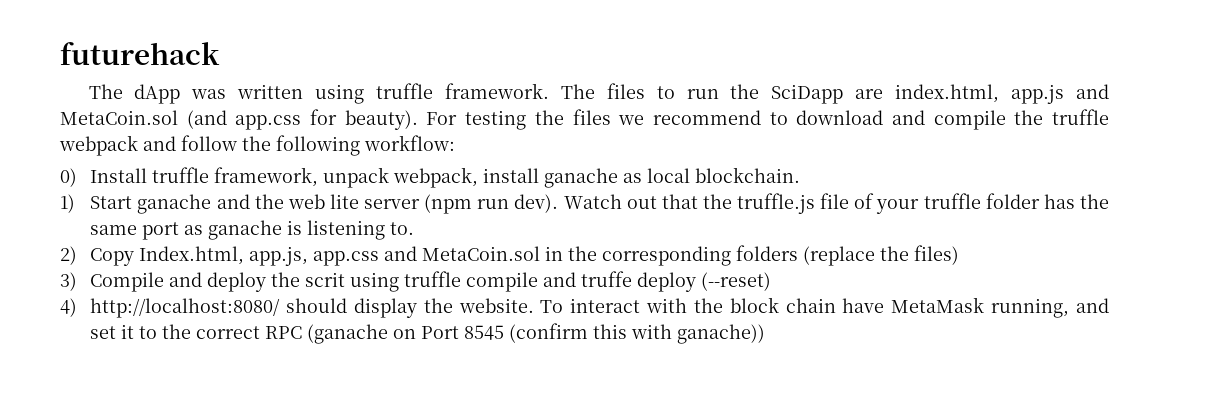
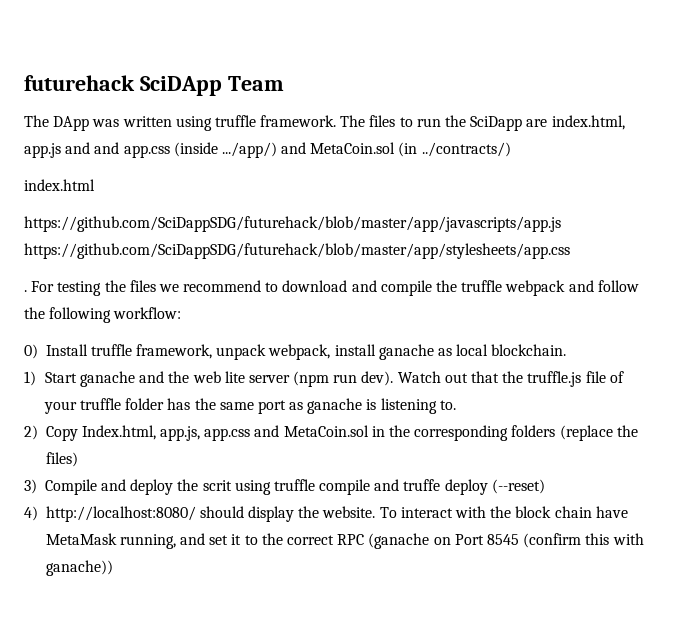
- futurehack
- The dApp was written using truffle framework.
+ futurehack SciDApp Team
+ The DApp was written using truffle framework.
- The files to run the SciDapp are index.html, app.js and MetaCoin.sol (and app.css for beauty).
+ The files to run the SciDapp are index.html, app.js and and app.css (inside .../app/) and MetaCoin.sol (in ../contracts/)
+ index.html
+ https://github.com/SciDappSDG/futurehack/blob/master/app/javascripts/app.js https://github.com/SciDappSDG/futurehack/blob/master/app/stylesheets/app.css
+ .

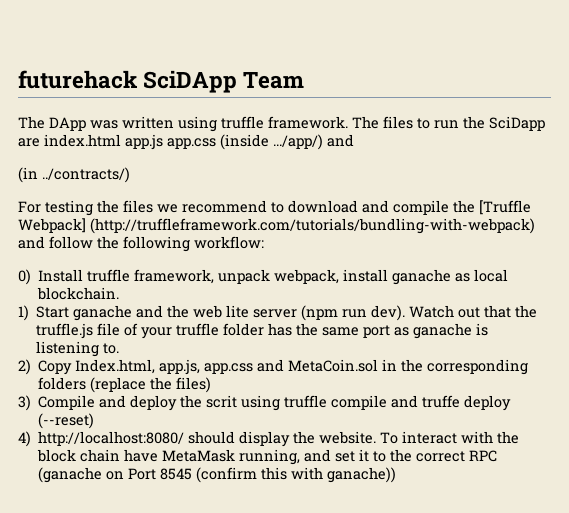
- The files to run the SciDapp are index.html, app.js and and app.css (inside .../app/) and MetaCoin.sol (in ../contracts/)
+ The files to run the SciDapp are index.html app.js app.css (inside .../app/) and
+ (in ../contracts/)
- index.html
- https://github.com/SciDappSDG/futurehack/blob/master/app/javascripts/app.js https://github.com/SciDappSDG/futurehack/blob/master/app/stylesheets/app.css
- . For testing the files we recommend to download and compile the truffle webpack and follow the following workflow:
+ For testing the files we recommend to download and compile the [Truffle Webpack] (http://truffleframework.com/tutorials/bundling-with-webpack) and follow the following workflow:

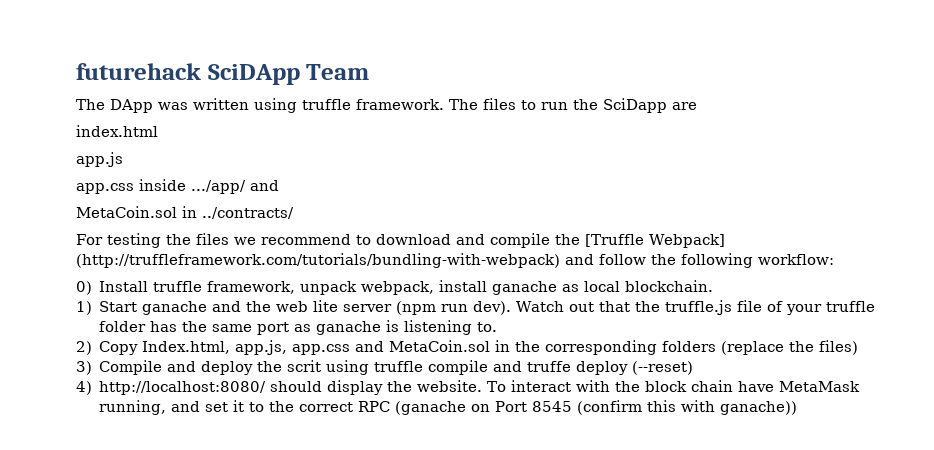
- The files to run the SciDapp are index.html app.js app.css (inside .../app/) and
- (in ../contracts/)
+ The files to run the SciDapp are
+ index.html
+ app.js
+ app.css inside .../app/ and
+ MetaCoin.sol in ../contracts/

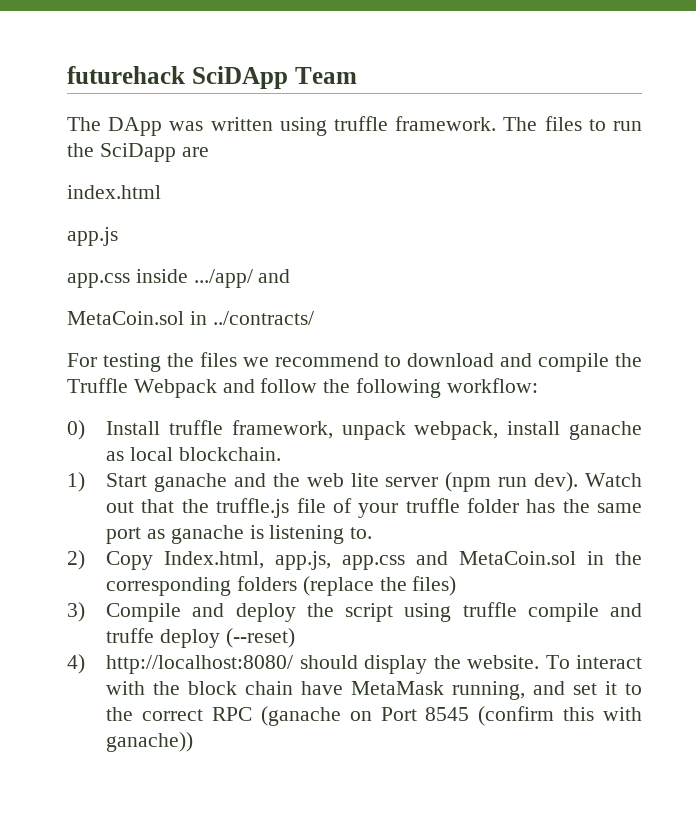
- For testing the files we recommend to download and compile the [Truffle Webpack] (http://truffleframework.com/tutorials/bundling-with-webpack) and follow the following workflow:
+ For testing the files we recommend to download and compile the Truffle Webpack and follow the following workflow:
- 3) Compile and deploy the scrit using truffle compile and truffe deploy (--reset)
+ 3) Compile and deploy the script using truffle compile and truffe deploy (--reset)

